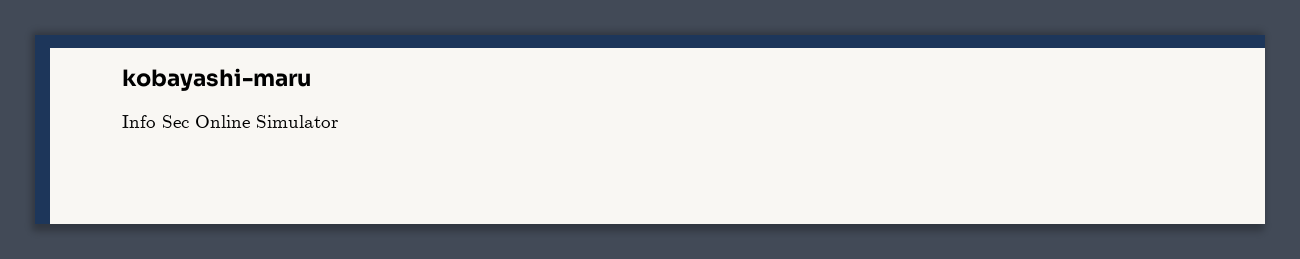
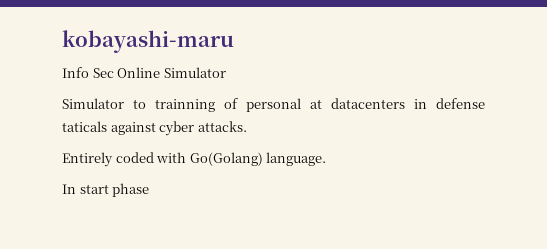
+ Simulator to trainning of personal at datacenters in defense taticals against cyber attacks.
+ Entirely coded with Go(Golang) language.
+ In start phase

